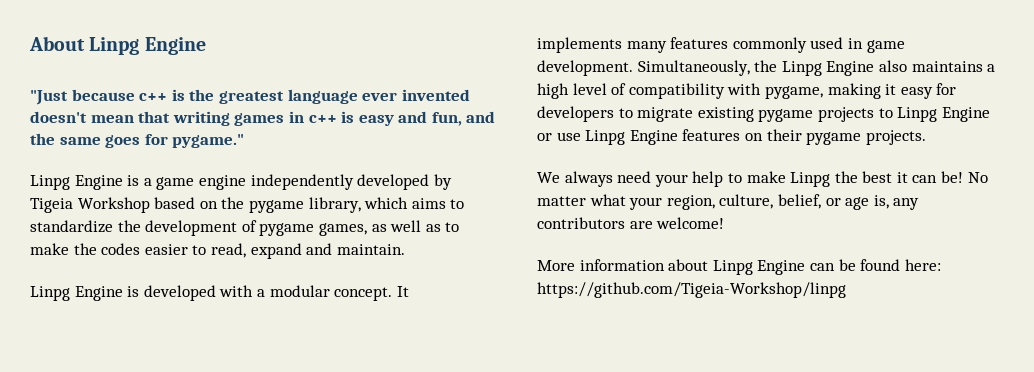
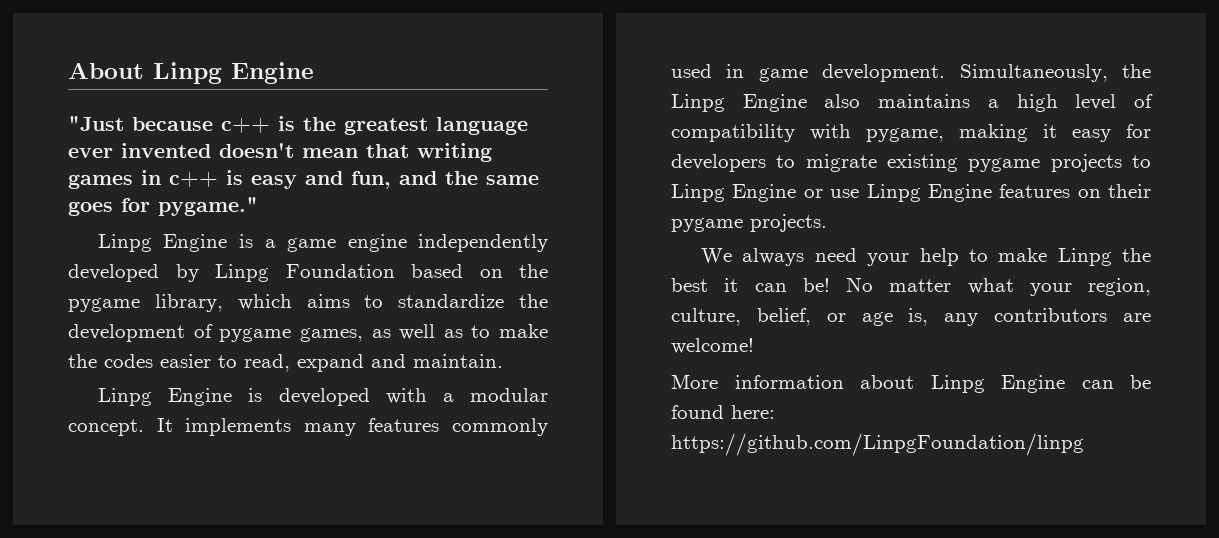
- Linpg Engine is a game engine independently developed by Tigeia Workshop based on the pygame library, which aims to standardize the development of pygame games, as well as to make the codes easier to read, expand and maintain.
+ Linpg Engine is a game engine independently developed by Linpg Foundation based on the pygame library, which aims to standardize the development of pygame games, as well as to make the codes easier to read, expand and maintain.
- More information about Linpg Engine can be found here: https://github.com/Tigeia-Workshop/linpg
+ More information about Linpg Engine can be found here: https://github.com/LinpgFoundation/linpg

